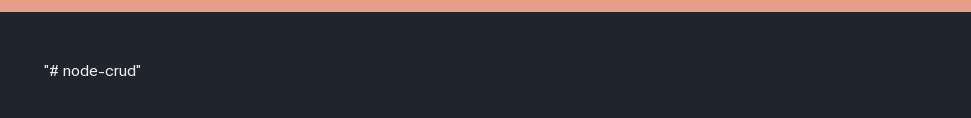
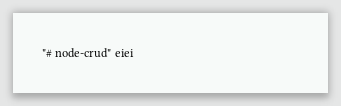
- "# node-crud"
+ "# node-crud" eiei

